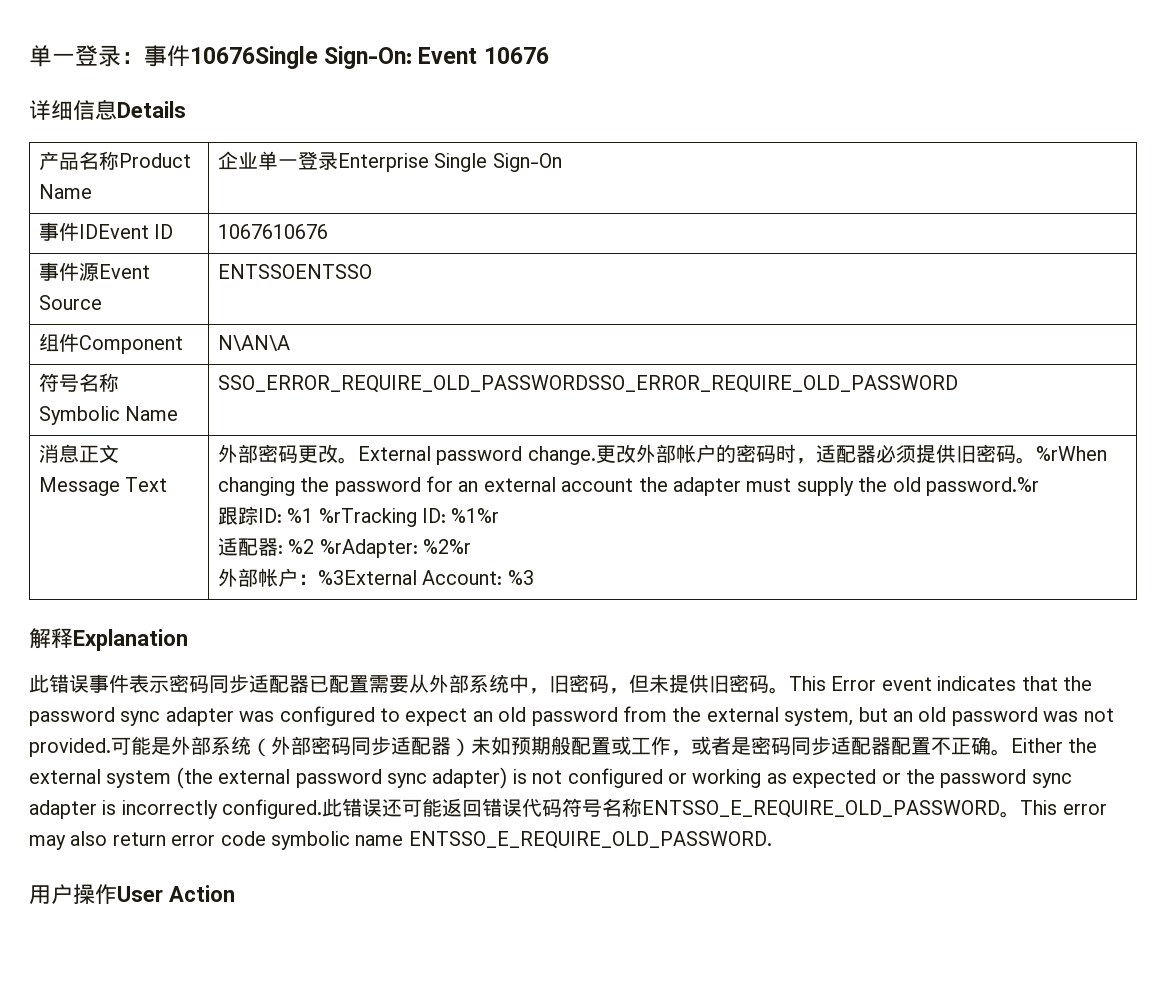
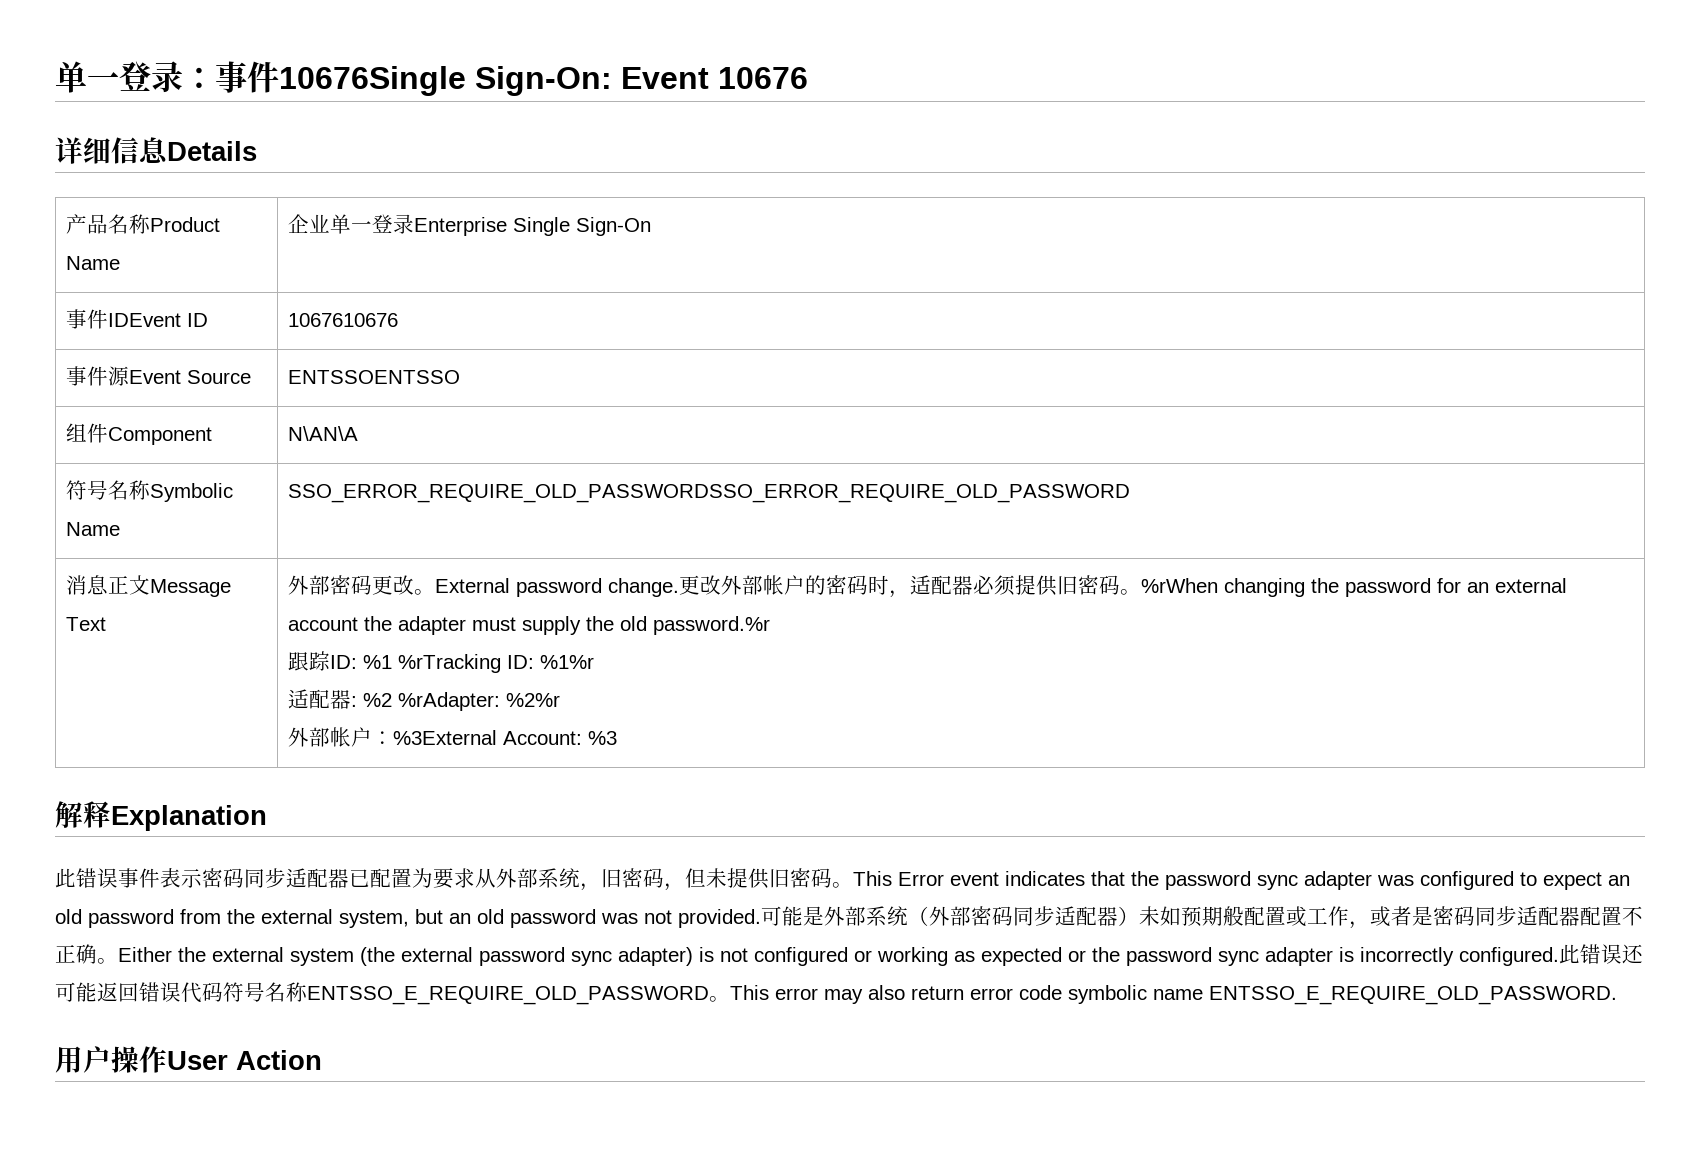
- 此错误事件表示密码同步适配器已配置需要从外部系统中，旧密码，但未提供旧密码。
+ 此错误事件表示密码同步适配器已配置为要求从外部系统，旧密码，但未提供旧密码。

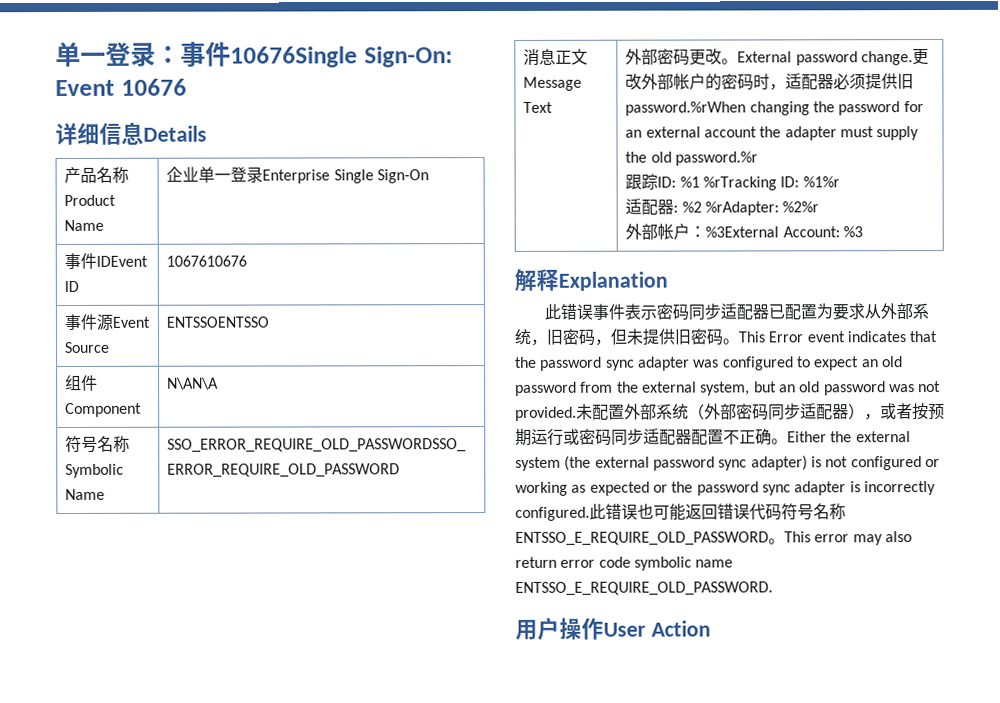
- 更改外部帐户的密码时，适配器必须提供旧密码。%rWhen changing the password for an external account the adapter must supply the old password.%r
+ 更改外部帐户的密码时，适配器必须提供旧password.%rWhen changing the password for an external account the adapter must supply the old password.%r
- 可能是外部系统（外部密码同步适配器）未如预期般配置或工作，或者是密码同步适配器配置不正确。
+ 未配置外部系统（外部密码同步适配器），或者按预期运行或密码同步适配器配置不正确。
- 此错误还可能返回错误代码符号名称ENTSSO_E_REQUIRE_OLD_PASSWORD。
+ 此错误也可能返回错误代码符号名称ENTSSO_E_REQUIRE_OLD_PASSWORD。

